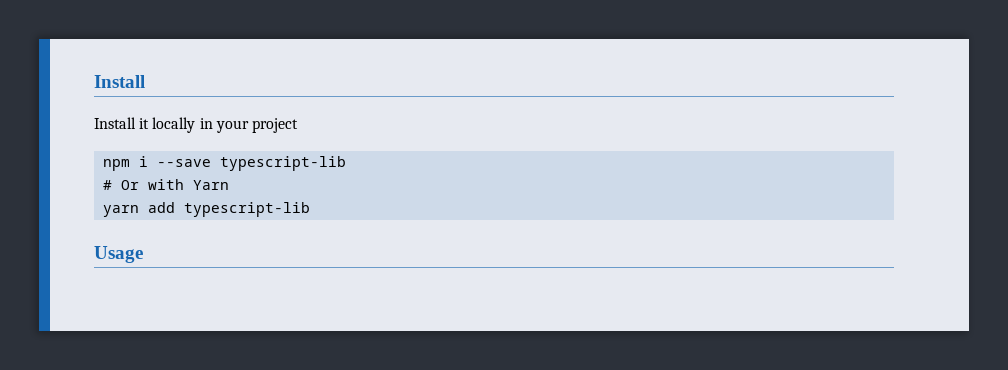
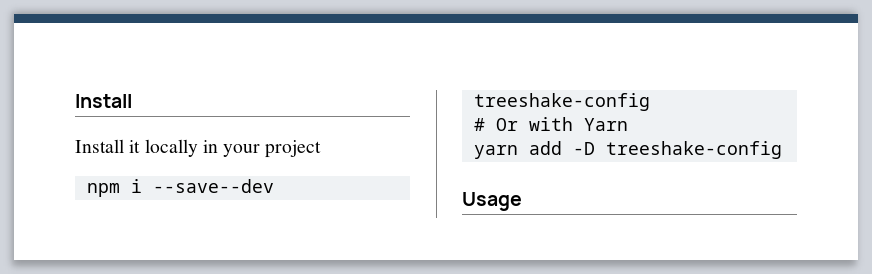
- npm i --save typescript-lib
+ npm i --save--dev treeshake-config
- yarn add typescript-lib
+ yarn add -D treeshake-config

